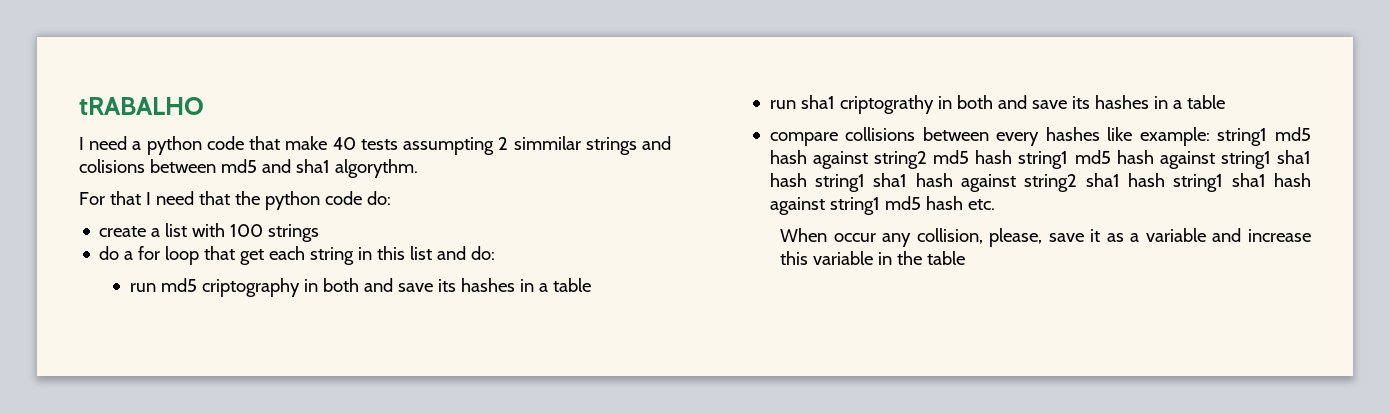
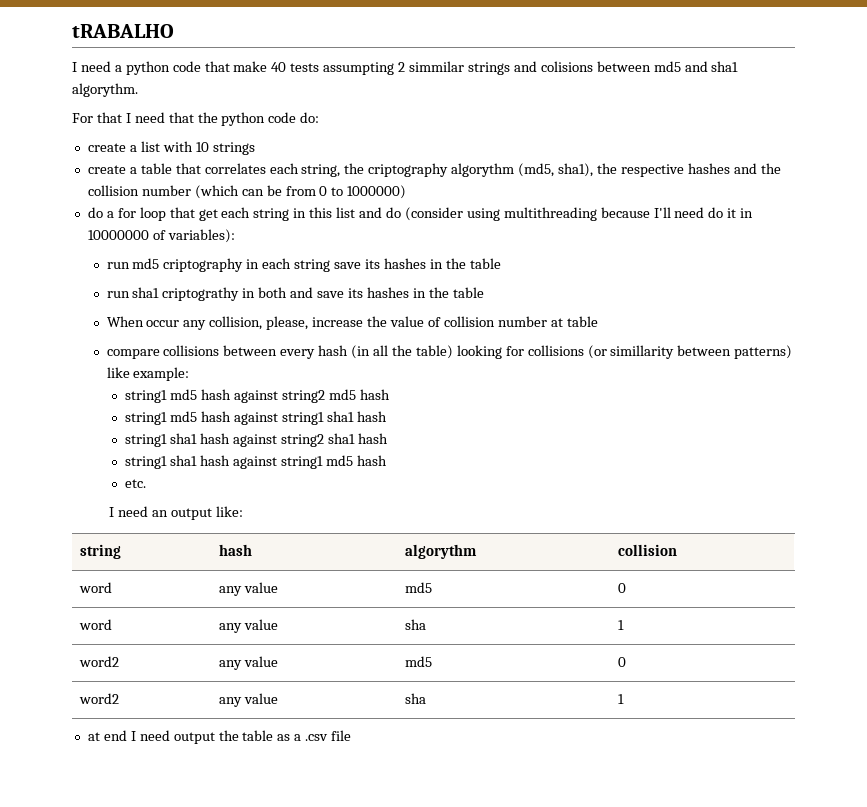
- create a list with 100 strings
+ create a list with 10 strings
+ create a table that correlates each string, the criptography algorythm (md5, sha1), the respective hashes and the collision number (which can be from 0 to 1000000)
- do a for loop that get each string in this list and do:
+ do a for loop that get each string in this list and do (consider using multithreading because I'll need do it in 10000000 of variables):
- run md5 criptography in both and save its hashes in a table
+ run md5 criptography in each string save its hashes in the table
- run sha1 criptograthy in both and save its hashes in a table
+ run sha1 criptograthy in both and save its hashes in the table
+ When occur any collision, please, increase the value of collision number at table
- compare collisions between every hashes like example: string1 md5 hash against string2 md5 hash string1 md5 hash against string1 sha1 hash string1 sha1 hash against string2 sha1 hash string1 sha1 hash against string1 md5 hash etc.
+ compare collisions between every hash (in all the table) looking for collisions (or simillarity between patterns) like example:
+ string1 md5 hash against string2 md5 hash
+ string1 md5 hash against string1 sha1 hash
+ string1 sha1 hash against string2 sha1 hash
+ string1 sha1 hash against string1 md5 hash
+ etc.
- When occur any collision, please, save it as a variable and increase this variable in the table
+ I need an output like:
+ string | hash | algorythm | collision
+ word | any value | md5 | 0
+ word | any value | sha | 1
+ word2 | any value | md5 | 0
+ word2 | any value | sha | 1
+ at end I need output the table as a .csv file

